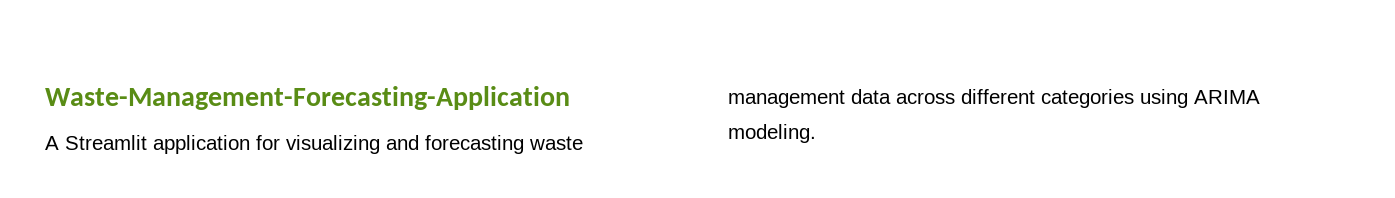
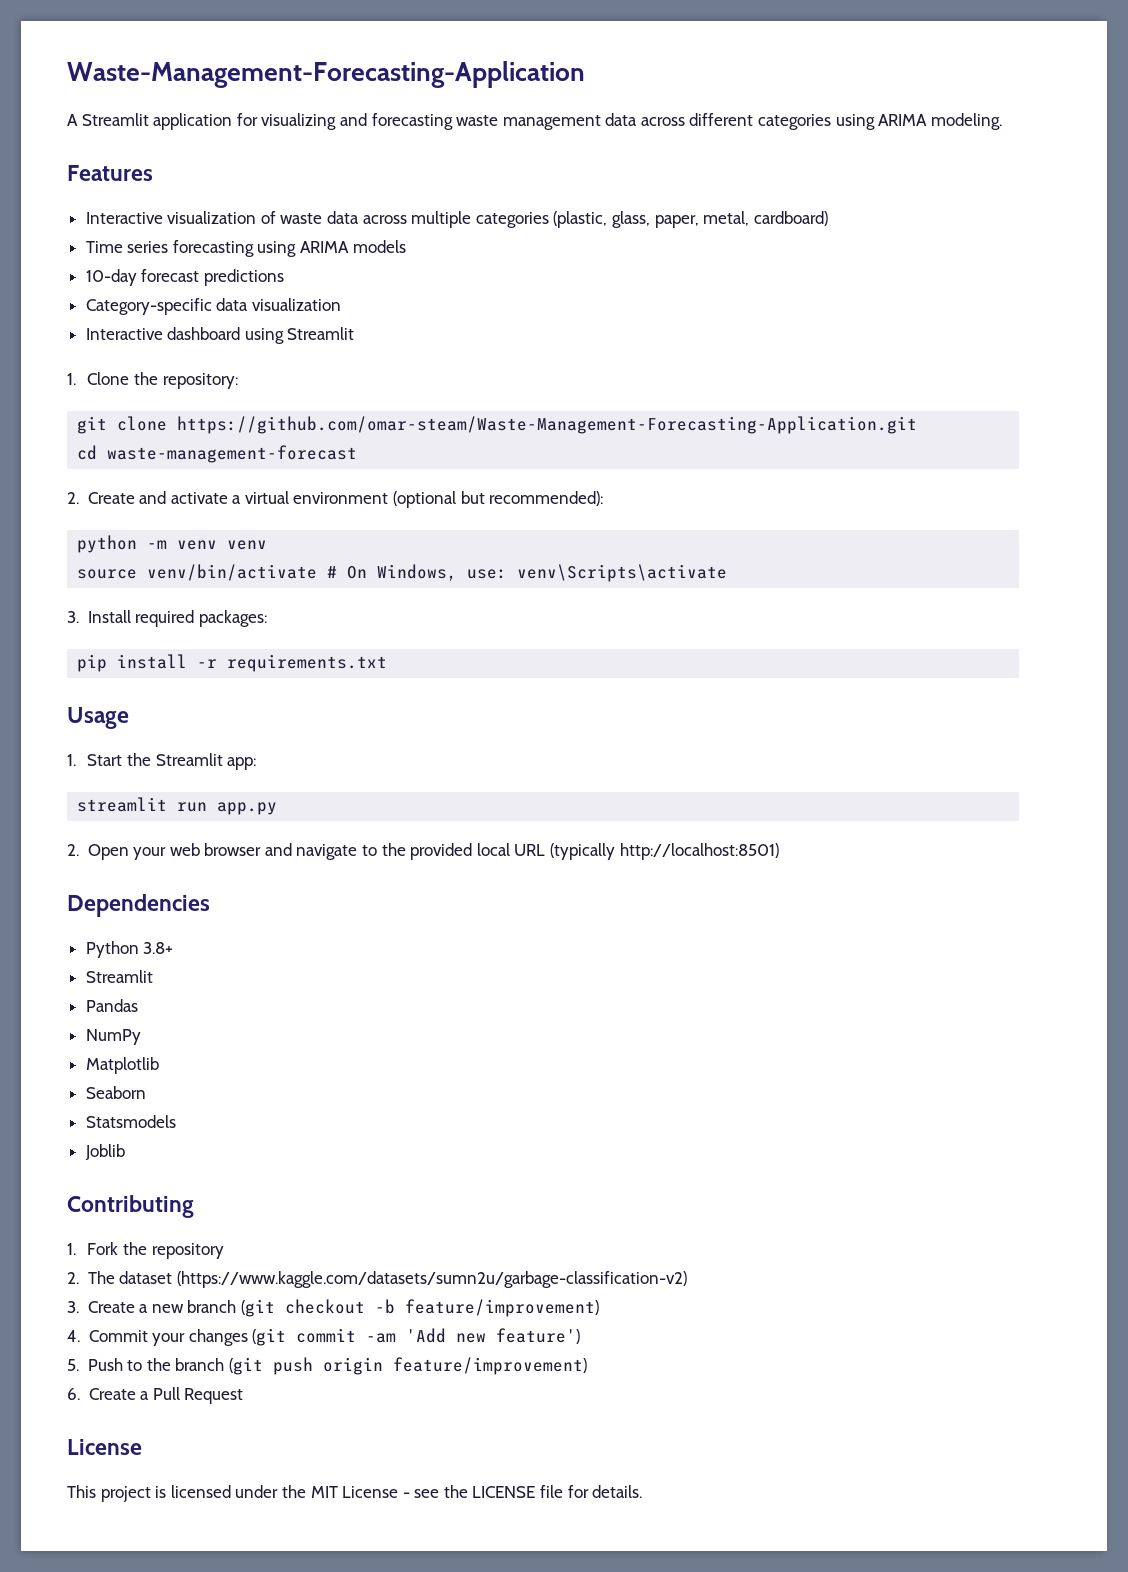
+ Features
+ Interactive visualization of waste data across multiple categories (plastic, glass, paper, metal, cardboard)
+ Time series forecasting using ARIMA models
+ 10-day forecast predictions
+ Category-specific data visualization
+ Interactive dashboard using Streamlit
+ 1. Clone the repository:
+ git clone https://github.com/omar-steam/Waste-Management-Forecasting-Application.git
+ cd waste-management-forecast
+ 2. Create and activate a virtual environment (optional but recommended):
+ python -m venv venv
+ source venv/bin/activate # On Windows, use: venv\Scripts\activate
+ 3. Install required packages:
+ pip install -r requirements.txt
+ Usage
+ 1. Start the Streamlit app:
+ streamlit run app.py
+ 2. Open your web browser and navigate to the provided local URL (typically http://localhost:8501)
+ Dependencies
+ Python 3.8+
+ Streamlit
+ Pandas
+ NumPy
+ Matplotlib
+ Seaborn
+ Statsmodels
+ Joblib
+ Contributing
+ 1. Fork the repository
+ 2. The dataset (https://www.kaggle.com/datasets/sumn2u/garbage-classification-v2)
+ 3. Create a new branch (git checkout -b feature/improvement)
+ 4. Commit your changes (git commit -am 'Add new feature')
+ 5. Push to the branch (git push origin feature/improvement)
+ 6. Create a Pull Request
+ License
+ This project is licensed under the MIT License - see the LICENSE file for details.

